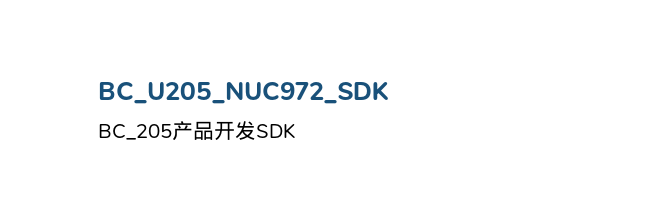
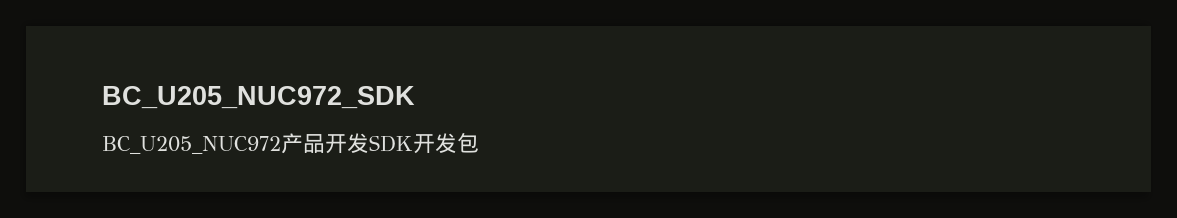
- BC_205产品开发SDK
+ BC_U205_NUC972产品开发SDK开发包

